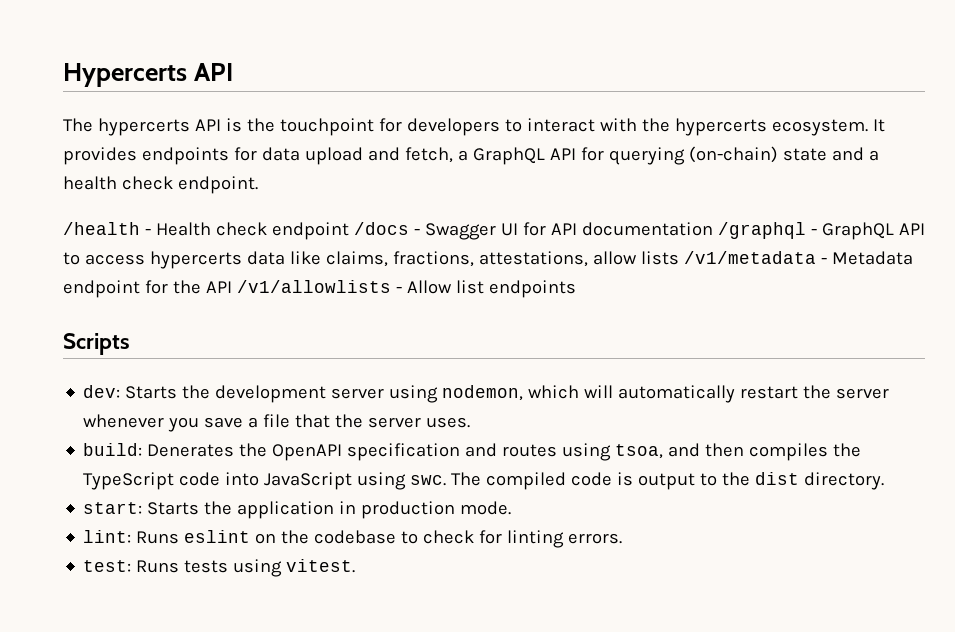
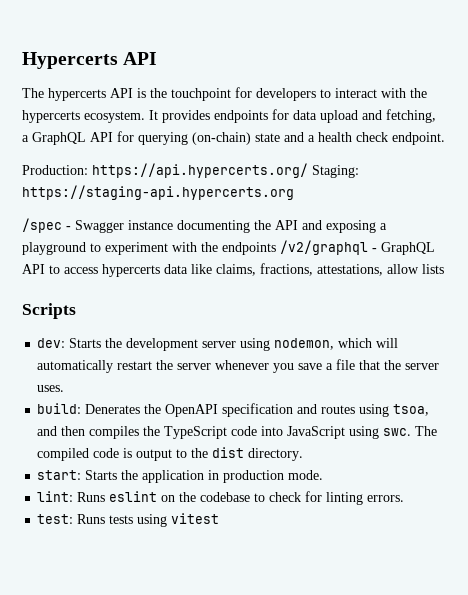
- It provides endpoints for data upload and fetch, a GraphQL API for querying (on-chain) state and a health check endpoint.
+ It provides endpoints for data upload and fetching, a GraphQL API for querying (on-chain) state and a health check endpoint.
- /health - Health check endpoint /docs - Swagger UI for API documentation /graphql - GraphQL API to access hypercerts data like claims, fractions, attestations, allow lists /v1/metadata - Metadata endpoint for the API /v1/allowlists - Allow list endpoints
+ Production: https://api.hypercerts.org/ Staging: https://staging-api.hypercerts.org
+ /spec - Swagger instance documenting the API and exposing a playground to experiment with the endpoints /v2/graphql - GraphQL API to access hypercerts data like claims, fractions, attestations, allow lists
- test: Runs tests using vitest.
+ test: Runs tests using vitest

